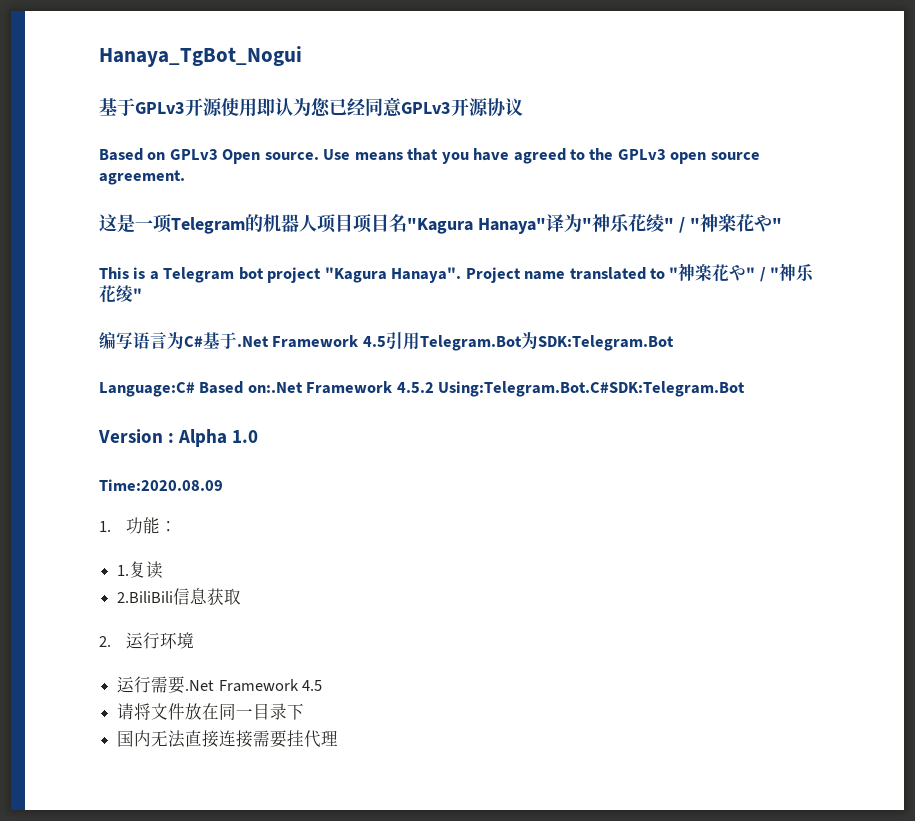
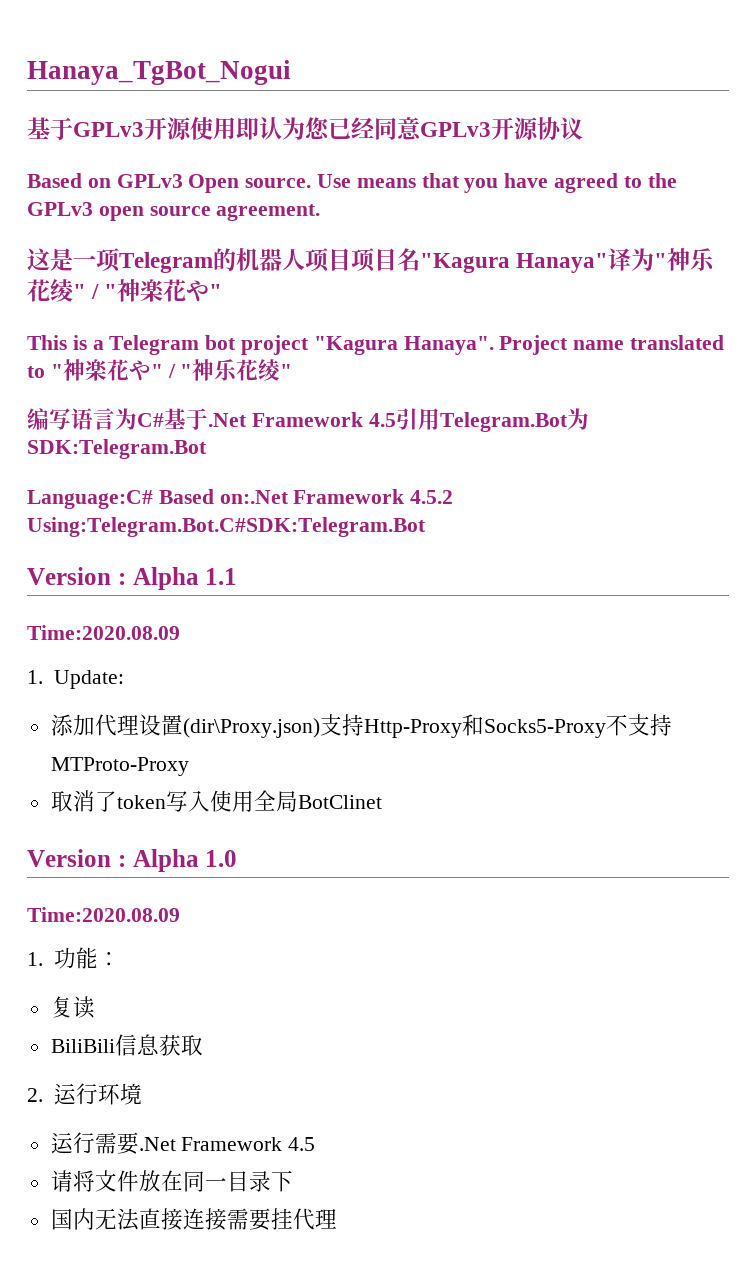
+ Version : Alpha 1.1
+ Time:2020.08.09
+ 1. Update:
+ 添加代理设置(dir\Proxy.json)支持Http-Proxy和Socks5-Proxy不支持MTProto-Proxy
+ 取消了token写入使用全局BotClinet
- 1.复读
+ 复读
- 2.BiliBili信息获取
+ BiliBili信息获取

